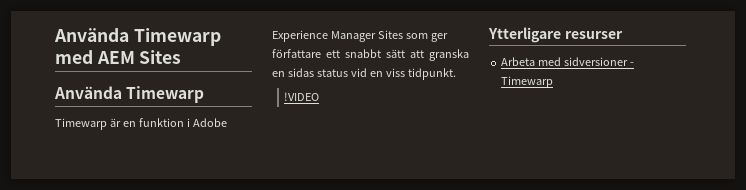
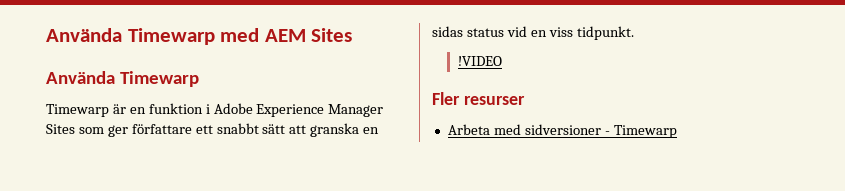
- Ytterligare resurser
+ Fler resurser

